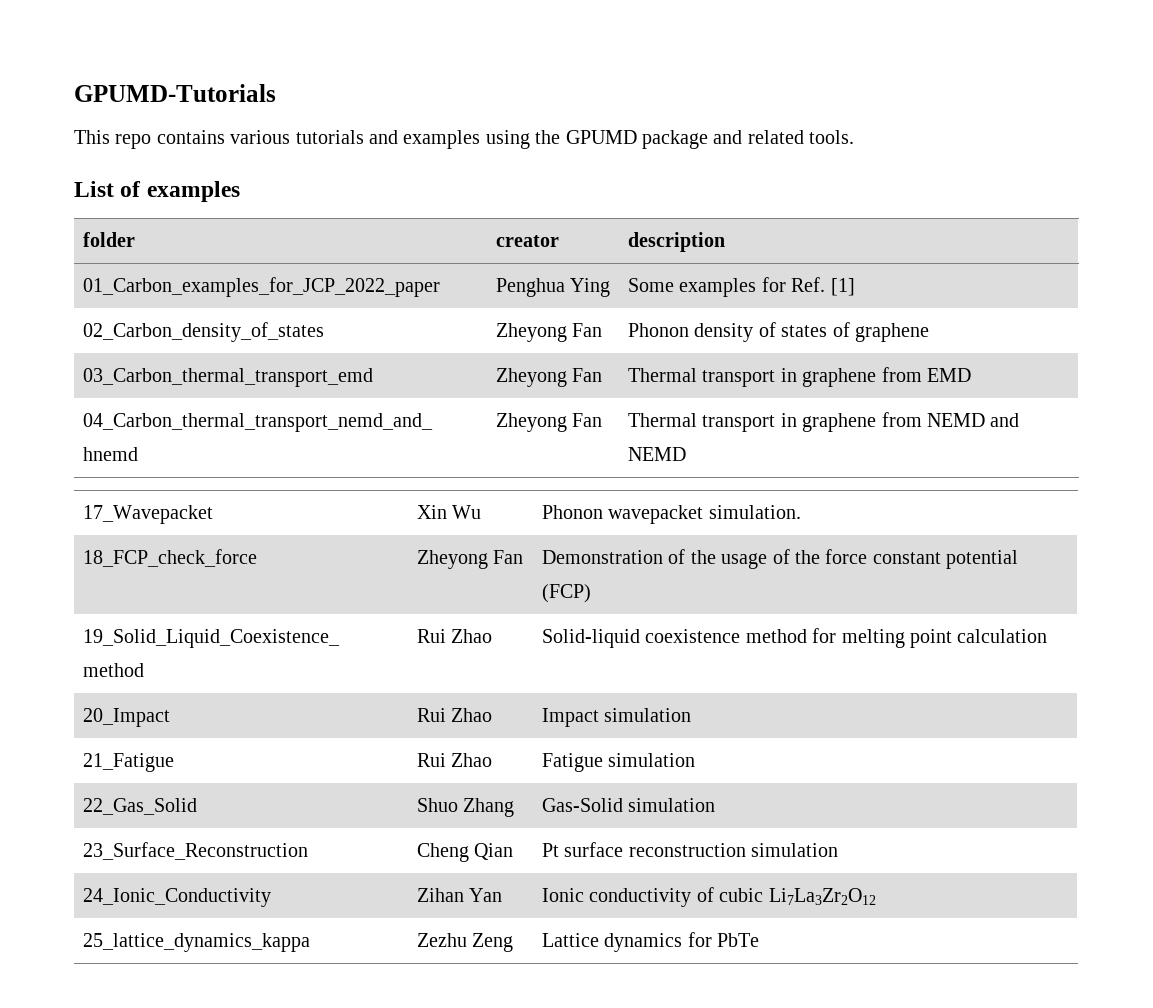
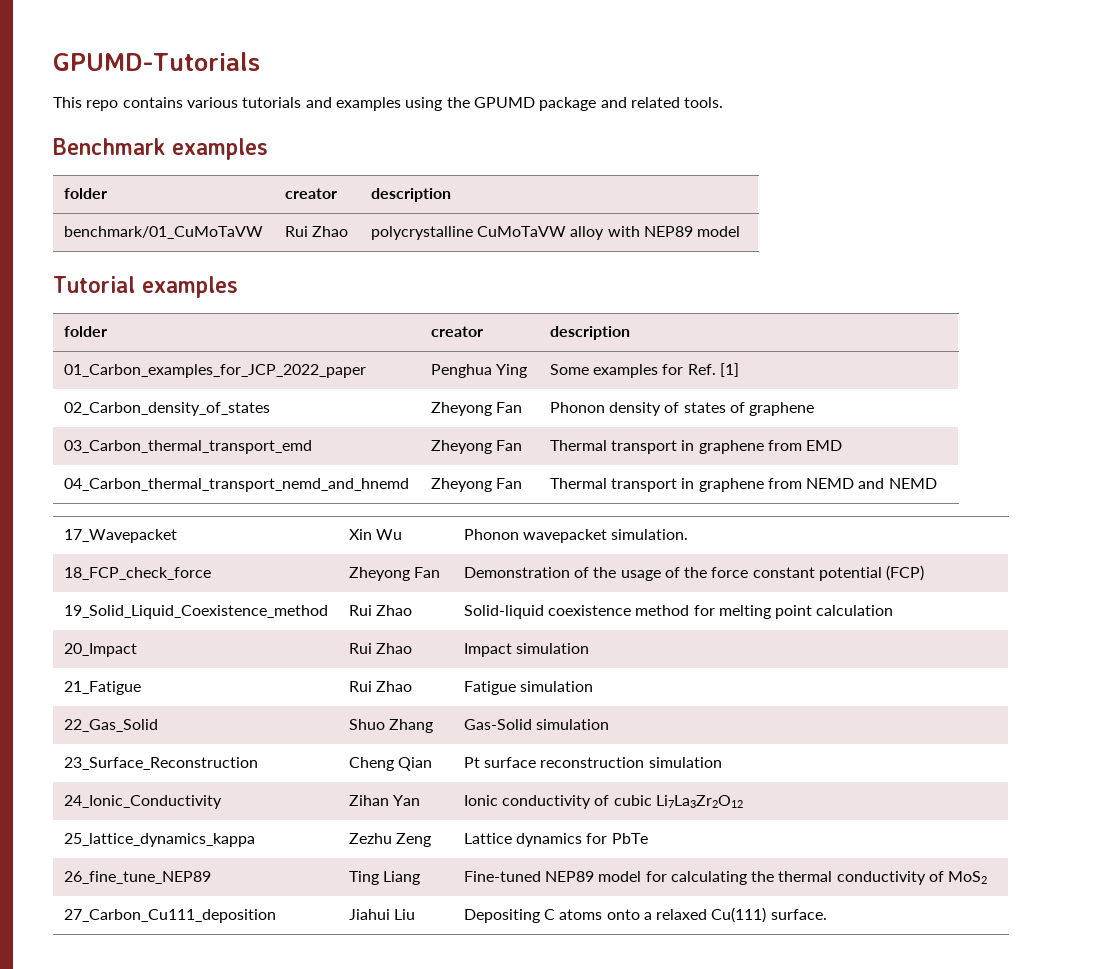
- List of examples
+ Benchmark examples
+ folder | creator | description
+ benchmark/01_CuMoTaVW | Rui Zhao | polycrystalline CuMoTaVW alloy with NEP89 model
+ Tutorial examples
+ 26_fine_tune_NEP89 | Ting Liang | Fine-tuned NEP89 model for calculating the thermal conductivity of MoS2
+ 27_Carbon_Cu111_deposition | Jiahui Liu | Depositing C atoms onto a relaxed Cu(111) surface.

